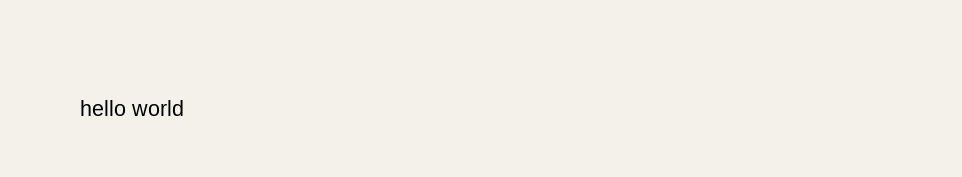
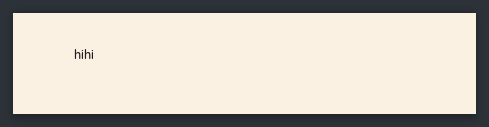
- hello world
+ hihi

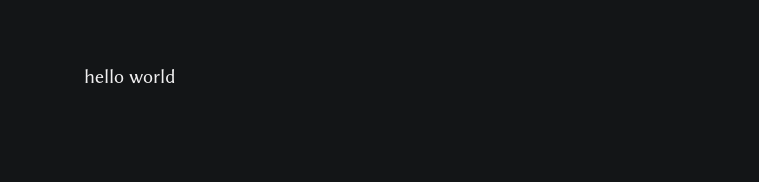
- hihi
+ hello world

